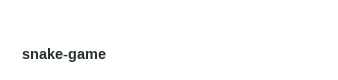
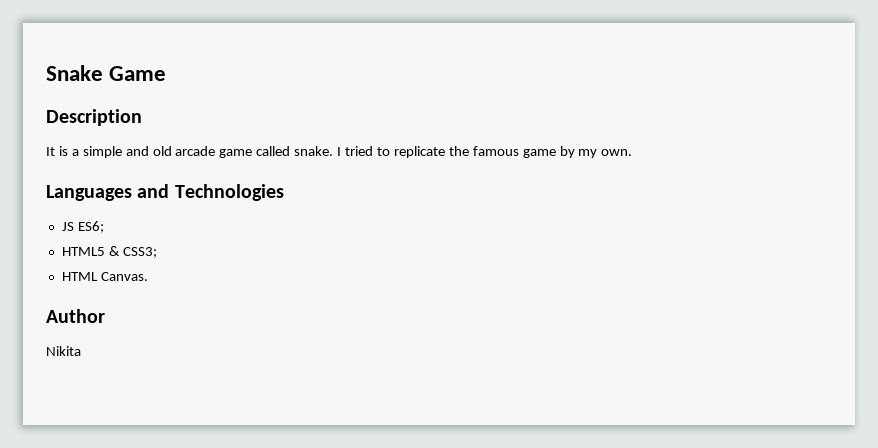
- snake-game
+ Snake Game
+ Description
+ It is a simple and old arcade game called snake. I tried to replicate the famous game by my own.
+ Languages and Technologies
+ JS ES6;
+ HTML5 & CSS3;
+ HTML Canvas.
+ Author
+ Nikita

